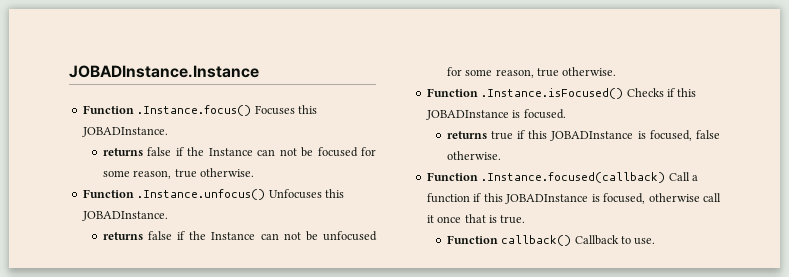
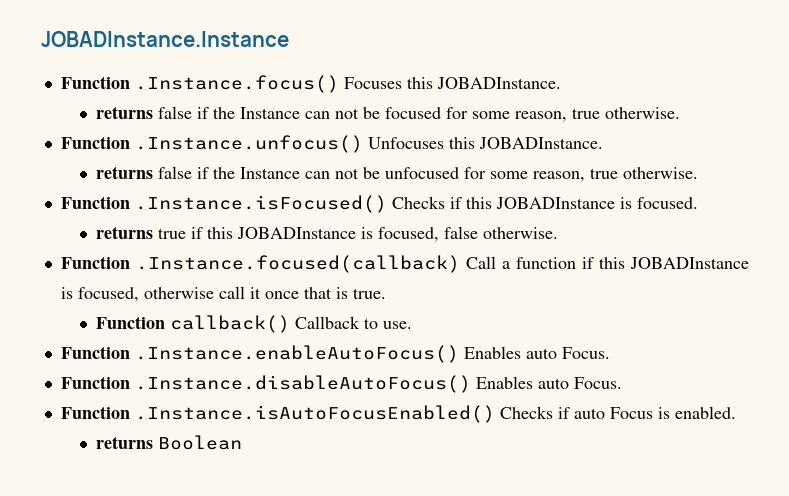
+ Function .Instance.enableAutoFocus() Enables auto Focus.
+ Function .Instance.disableAutoFocus() Enables auto Focus.
+ Function .Instance.isAutoFocusEnabled() Checks if auto Focus is enabled.
+ returns Boolean

